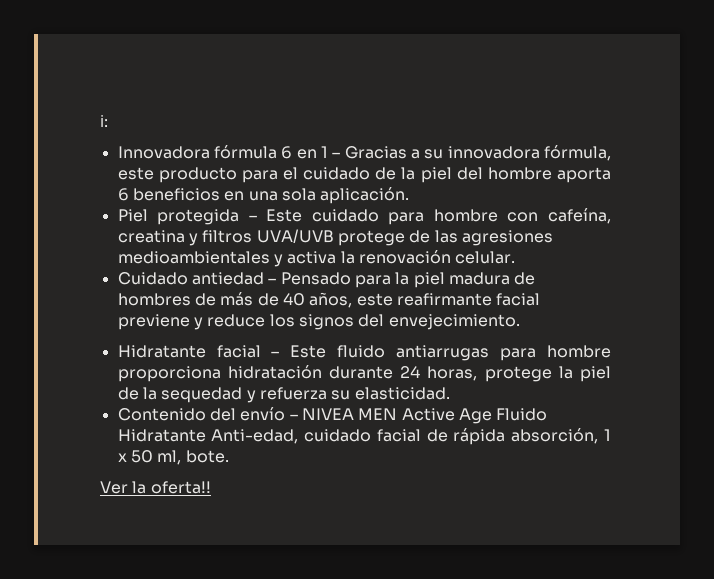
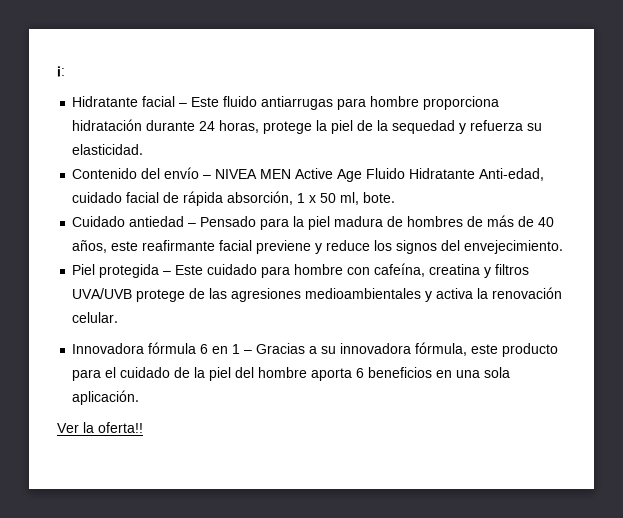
- Innovadora fórmula 6 en 1 – Gracias a su innovadora fórmula, este producto para el cuidado de la piel del hombre aporta 6 beneficios en una sola aplicación.
- Piel protegida – Este cuidado para hombre con cafeína, creatina y filtros UVA/UVB protege de las agresiones medioambientales y activa la renovación celular.
- Cuidado antiedad – Pensado para la piel madura de hombres de más de 40 años, este reafirmante facial previene y reduce los signos del envejecimiento.
+ Cuidado antiedad – Pensado para la piel madura de hombres de más de 40 años, este reafirmante facial previene y reduce los signos del envejecimiento.
+ Piel protegida – Este cuidado para hombre con cafeína, creatina y filtros UVA/UVB protege de las agresiones medioambientales y activa la renovación celular.
+ Innovadora fórmula 6 en 1 – Gracias a su innovadora fórmula, este producto para el cuidado de la piel del hombre aporta 6 beneficios en una sola aplicación.

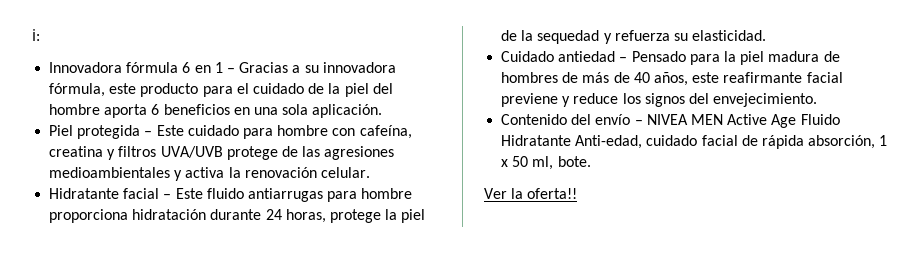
- Hidratante facial – Este fluido antiarrugas para hombre proporciona hidratación durante 24 horas, protege la piel de la sequedad y refuerza su elasticidad.
- Contenido del envío – NIVEA MEN Active Age Fluido Hidratante Anti-edad, cuidado facial de rápida absorción, 1 x 50 ml, bote.
- Cuidado antiedad – Pensado para la piel madura de hombres de más de 40 años, este reafirmante facial previene y reduce los signos del envejecimiento.
- Piel protegida – Este cuidado para hombre con cafeína, creatina y filtros UVA/UVB protege de las agresiones medioambientales y activa la renovación celular.
+ Piel protegida – Este cuidado para hombre con cafeína, creatina y filtros UVA/UVB protege de las agresiones medioambientales y activa la renovación celular.
+ Hidratante facial – Este fluido antiarrugas para hombre proporciona hidratación durante 24 horas, protege la piel de la sequedad y refuerza su elasticidad.
+ Cuidado antiedad – Pensado para la piel madura de hombres de más de 40 años, este reafirmante facial previene y reduce los signos del envejecimiento.
+ Contenido del envío – NIVEA MEN Active Age Fluido Hidratante Anti-edad, cuidado facial de rápida absorción, 1 x 50 ml, bote.

